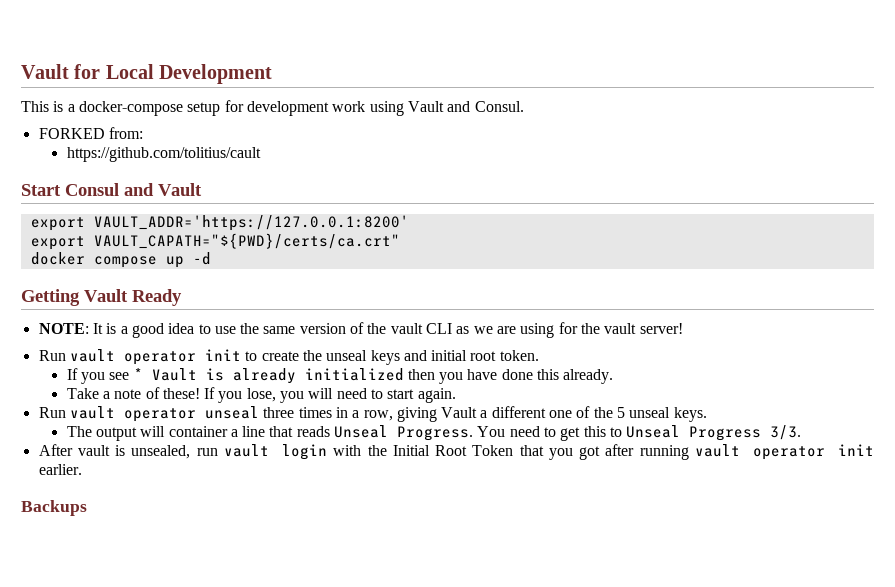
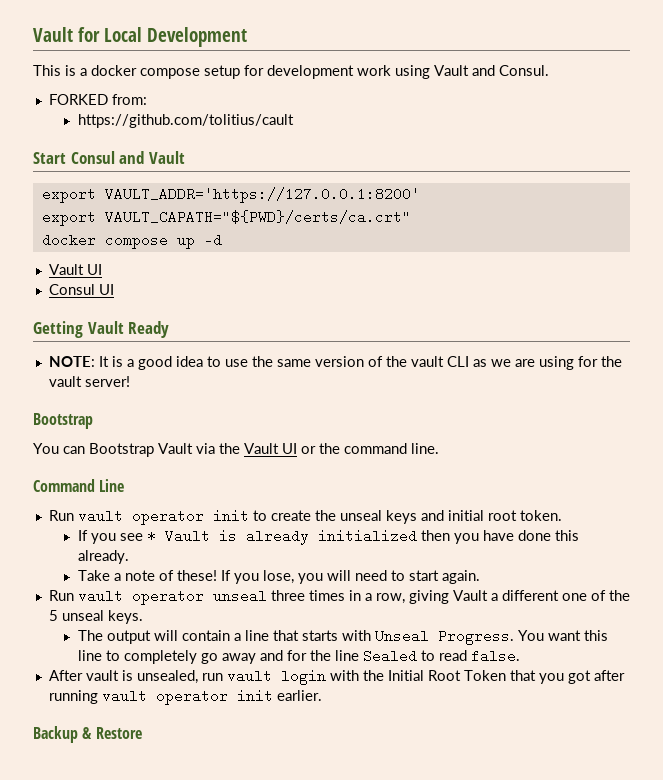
- This is a docker-compose setup for development work using Vault and Consul.
+ This is a docker compose setup for development work using Vault and Consul.
  docker compose up -d
+ Vault UI
+ Consul UI
  NOTE: It is a good idea to use the same version of the vault CLI as we are using for the vault server!
+ Bootstrap
+ You can Bootstrap Vault via the Vault UI or the command line.
+ Command Line
- The output will container a line that reads Unseal Progress.
+ The output will contain a line that starts with Unseal Progress.
- You need to get this to Unseal Progress 3/3.
+ You want this line to completely go away and for the line Sealed to read false.
- Backups
+ Backup & Restore

